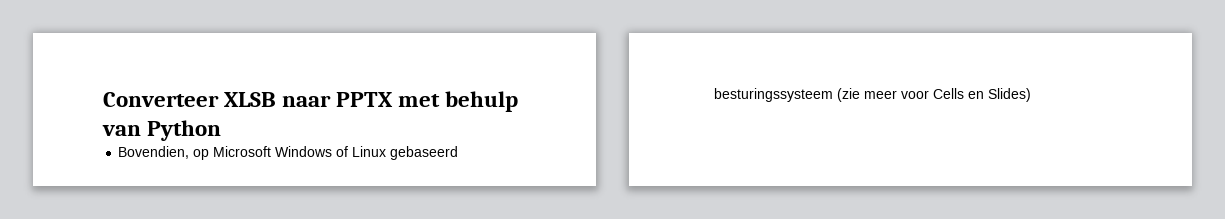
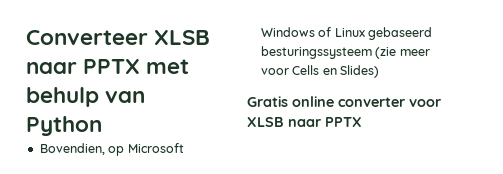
+ Gratis online converter voor XLSB naar PPTX

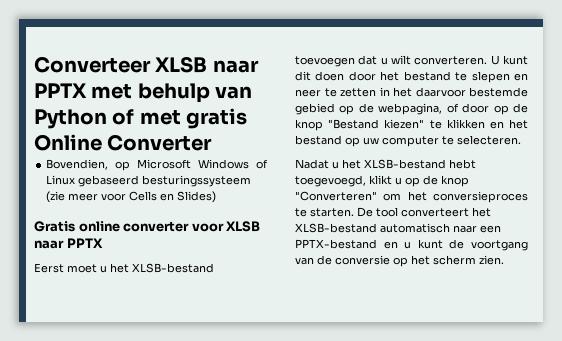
- Converteer XLSB naar PPTX met behulp van Python
+ Converteer XLSB naar PPTX met behulp van Python of met gratis Online Converter
+ Eerst moet u het XLSB-bestand toevoegen dat u wilt converteren. U kunt dit doen door het bestand te slepen en neer te zetten in het daarvoor bestemde gebied op de webpagina, of door op de knop "Bestand kiezen" te klikken en het bestand op uw computer te selecteren.
+ Nadat u het XLSB-bestand hebt toegevoegd, klikt u op de knop "Converteren" om het conversieproces te starten. De tool converteert het XLSB-bestand automatisch naar een PPTX-bestand en u kunt de voortgang van de conversie op het scherm zien.

